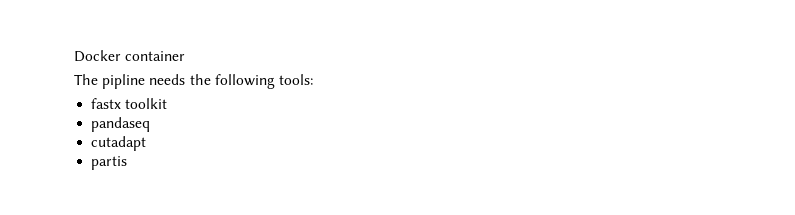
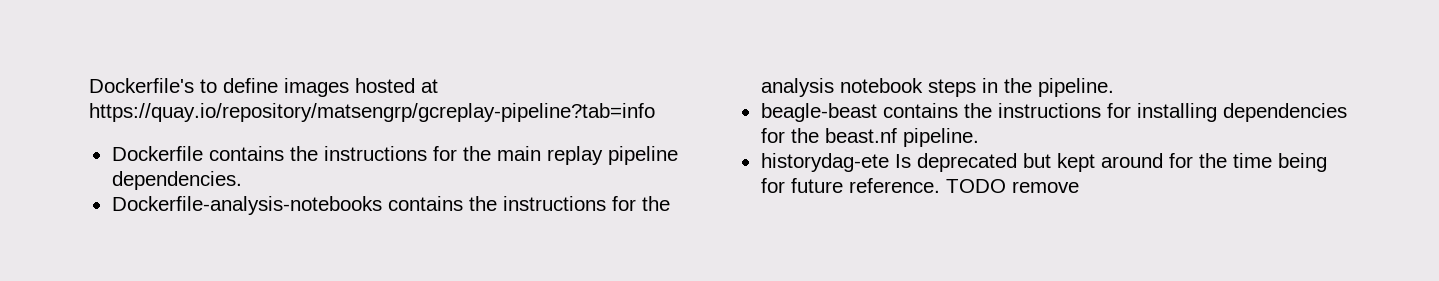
- Docker container
- The pipline needs the following tools:
- fastx toolkit
- pandaseq
- cutadapt
- partis
+ Dockerfile's to define images hosted at https://quay.io/repository/matsengrp/gcreplay-pipeline?tab=info
+ Dockerfile contains the instructions for the main replay pipeline dependencies.
+ Dockerfile-analysis-notebooks contains the instructions for the analysis notebook steps in the pipeline.
+ beagle-beast contains the instructions for installing dependencies for the beast.nf pipeline.
+ historydag-ete Is deprecated but kept around for the time being for future reference. TODO remove

